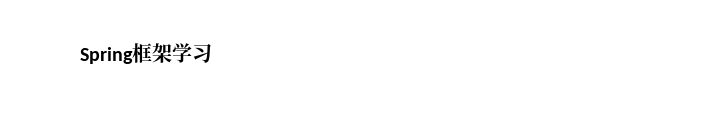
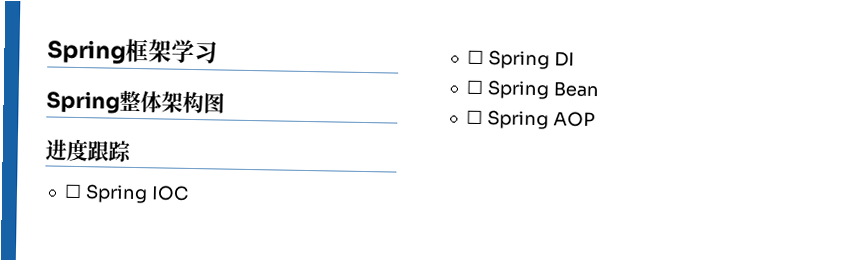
+ Spring整体架构图
+ 进度跟踪
+ ☐ Spring IOC
+ ☐ Spring DI
+ ☐ Spring Bean
+ ☐ Spring AOP

